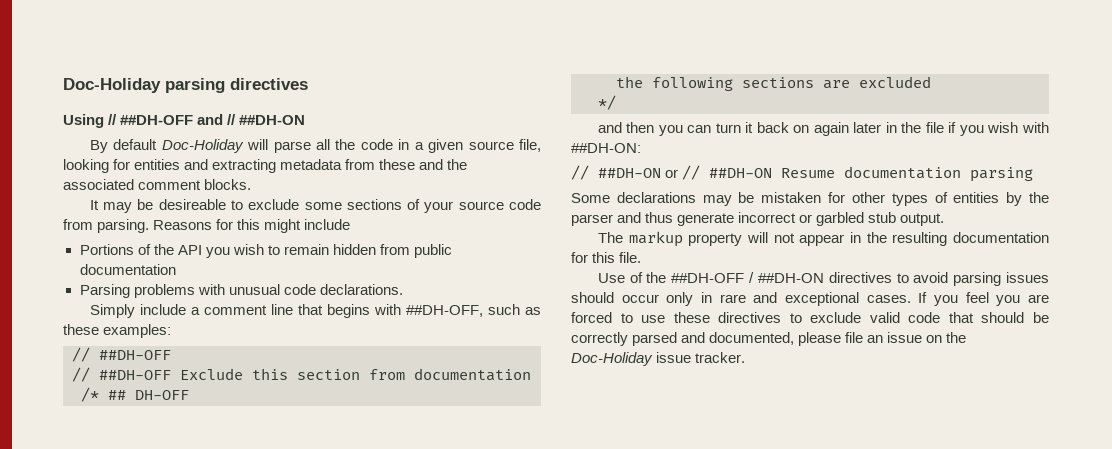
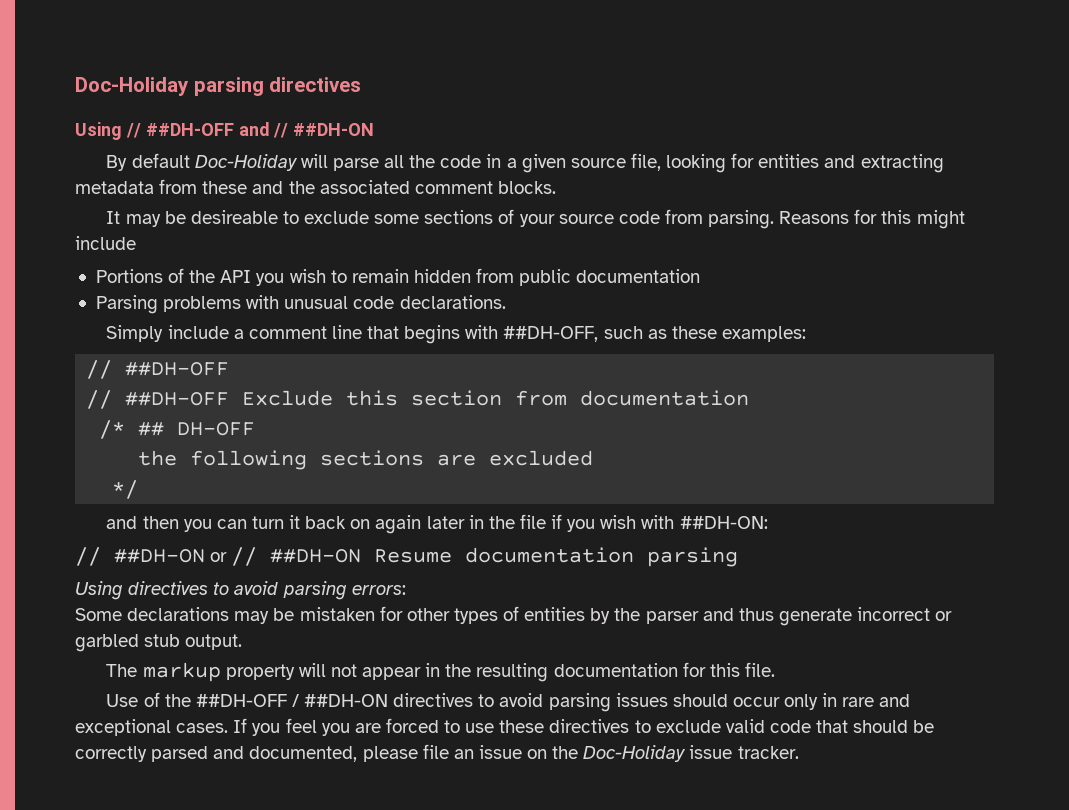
+ Using directives to avoid parsing errors:

